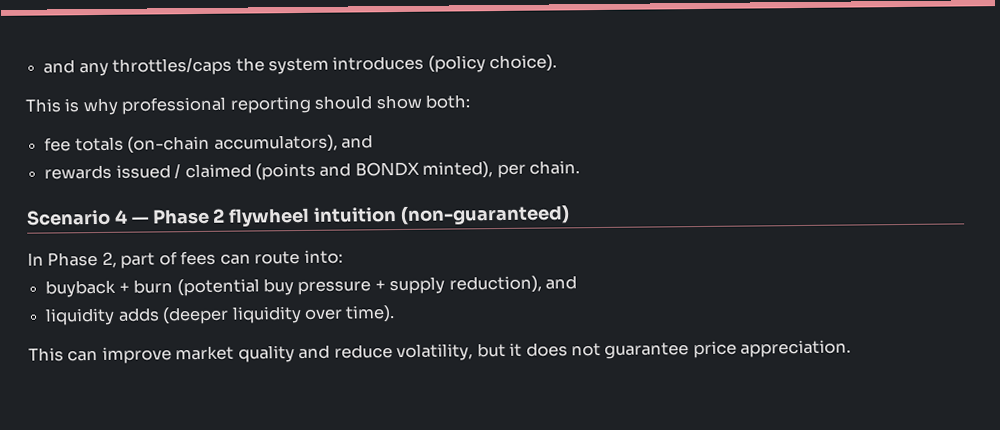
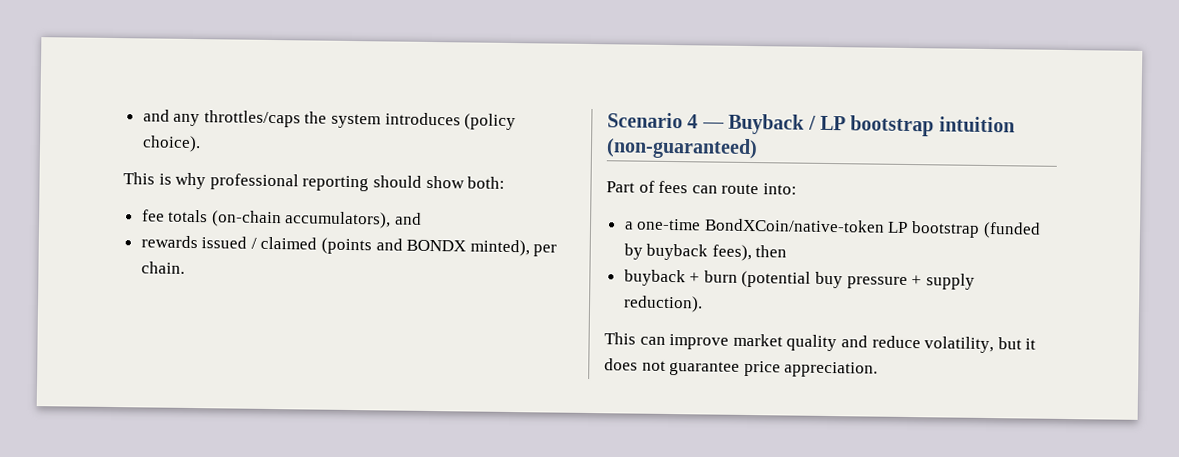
- Scenario 4 — Phase 2 flywheel intuition (non-guaranteed)
- In Phase 2, part of fees can route into:
+ Scenario 4 — Buyback / LP bootstrap intuition (non-guaranteed)
+ Part of fees can route into:
+ a one-time BondXCoin/native-token LP bootstrap (funded by buyback fees), then
- buyback + burn (potential buy pressure + supply reduction), and
- liquidity adds (deeper liquidity over time).
+ buyback + burn (potential buy pressure + supply reduction).

